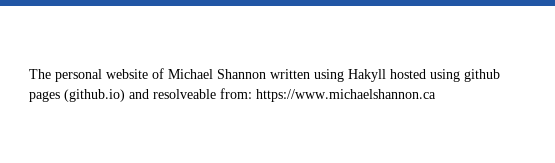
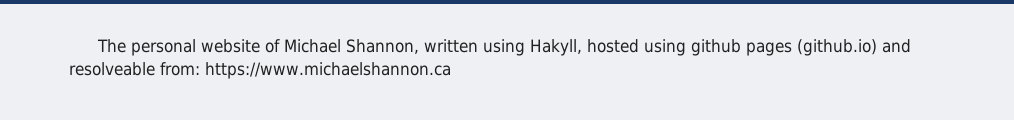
- The personal website of Michael Shannon written using Hakyll hosted using github pages (github.io) and resolveable from: https://www.michaelshannon.ca
+ The personal website of Michael Shannon, written using Hakyll, hosted using github pages (github.io) and resolveable from: https://www.michaelshannon.ca

